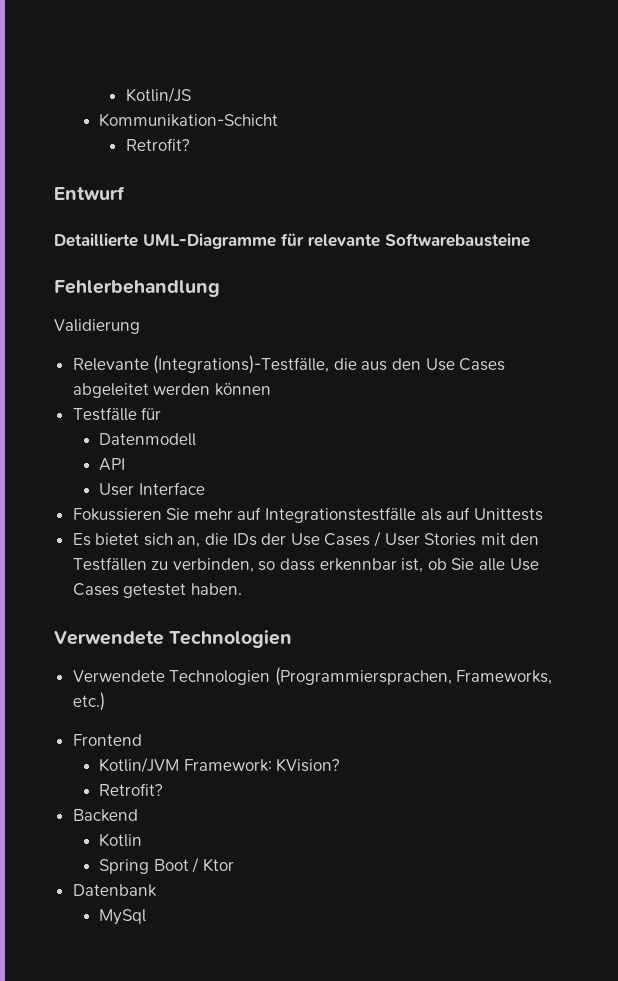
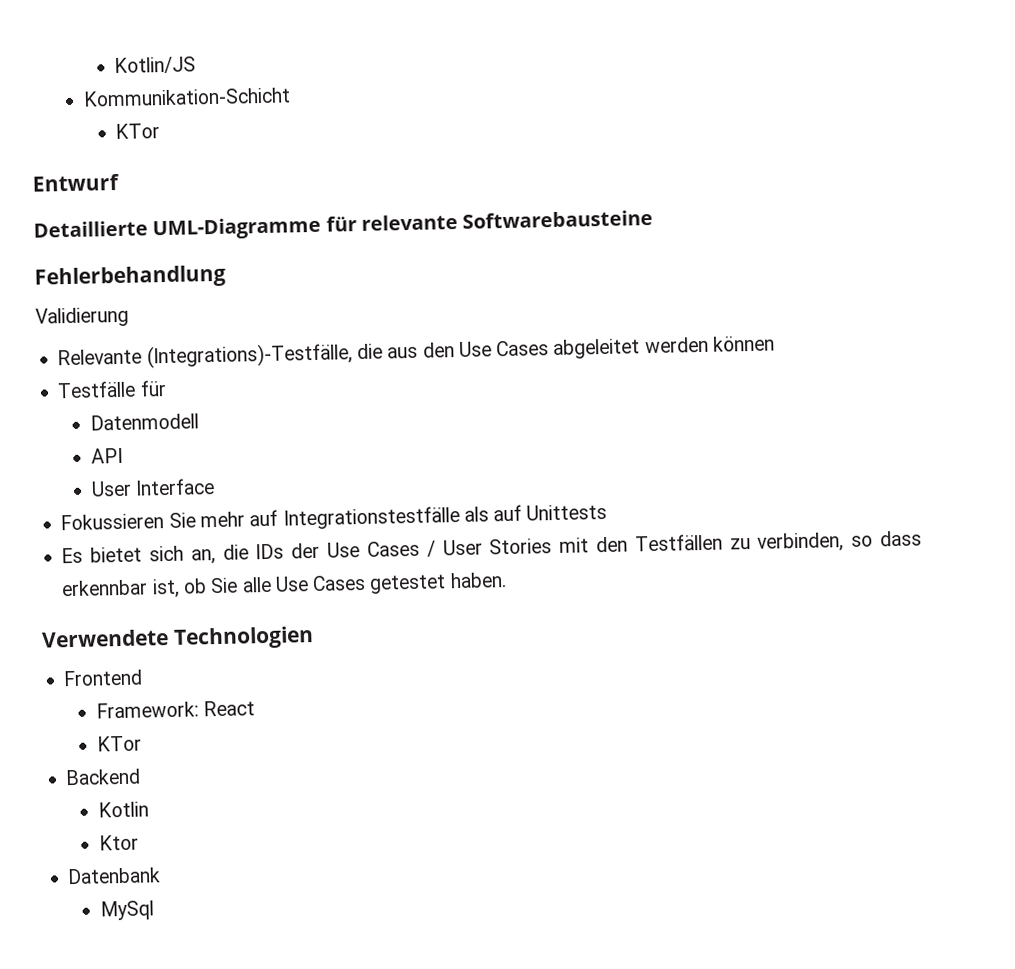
  Kommunikation-Schicht
- Retrofit?
+ KTor
- Verwendete Technologien (Programmiersprachen, Frameworks, etc.)
  Frontend
- Kotlin/JVM Framework: KVision?
- Retrofit?
+ Framework: React
+ KTor
- Spring Boot / Ktor
+ Ktor

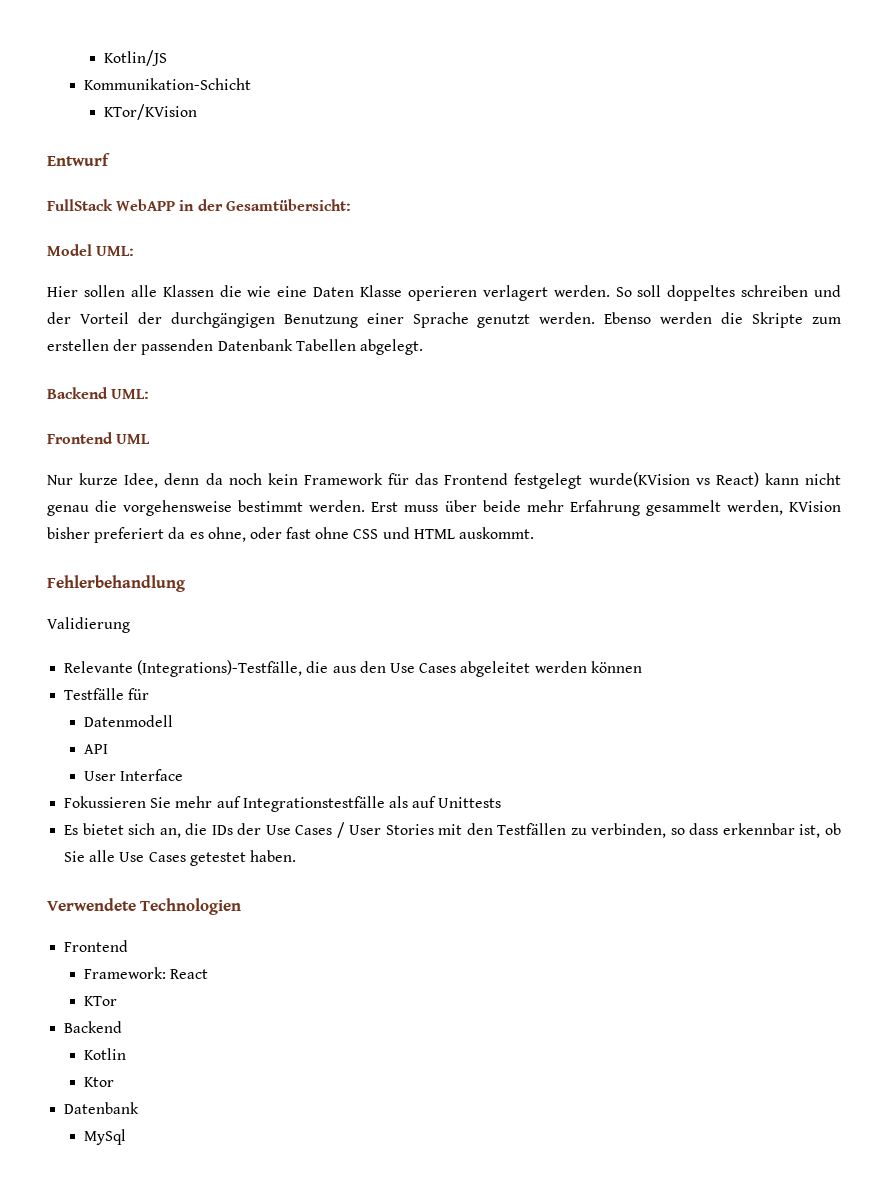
  Kommunikation-Schicht
- KTor
+ KTor/KVision
- Detaillierte UML-Diagramme für relevante Softwarebausteine
+ FullStack WebAPP in der Gesamtübersicht:
+ Model UML:
+ Hier sollen alle Klassen die wie eine Daten Klasse operieren verlagert werden. So soll doppeltes schreiben und der Vorteil der durchgängigen Benutzung einer Sprache genutzt werden. Ebenso werden die Skripte zum erstellen der passenden Datenbank Tabellen abgelegt.
+ Backend UML:
+ Frontend UML
+ Nur kurze Idee, denn da noch kein Framework für das Frontend festgelegt wurde(KVision vs React) kann nicht genau die vorgehensweise bestimmt werden. Erst muss über beide mehr Erfahrung gesammelt werden, KVision bisher preferiert da es ohne, oder fast ohne CSS und HTML auskommt.

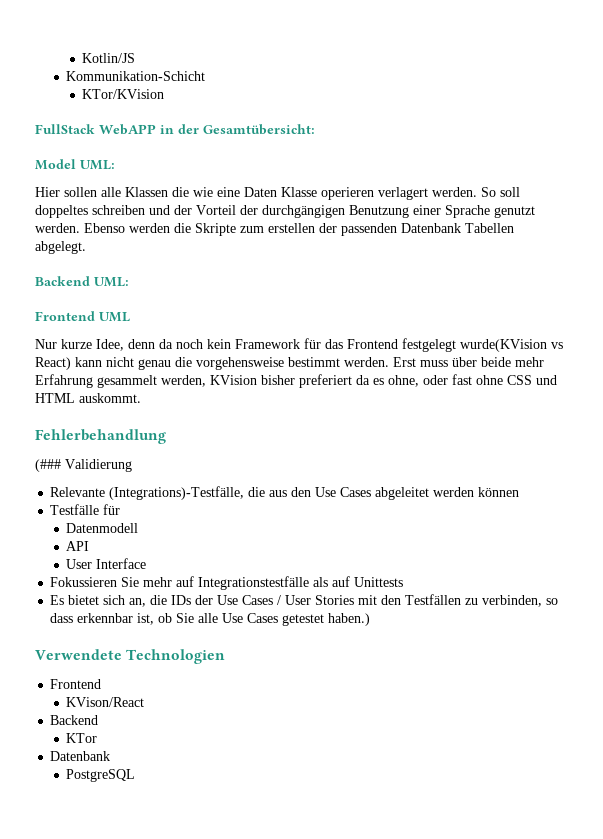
- Entwurf
- Validierung
+ (### Validierung
- Es bietet sich an, die IDs der Use Cases / User Stories mit den Testfällen zu verbinden, so dass erkennbar ist, ob Sie alle Use Cases getestet haben.
+ Es bietet sich an, die IDs der Use Cases / User Stories mit den Testfällen zu verbinden, so dass erkennbar ist, ob Sie alle Use Cases getestet haben.)
- Framework: React
+ KVison/React
+ Backend
  KTor
- Backend
- Kotlin
- Ktor
- MySql
+ PostgreSQL

